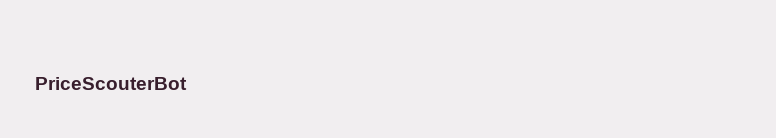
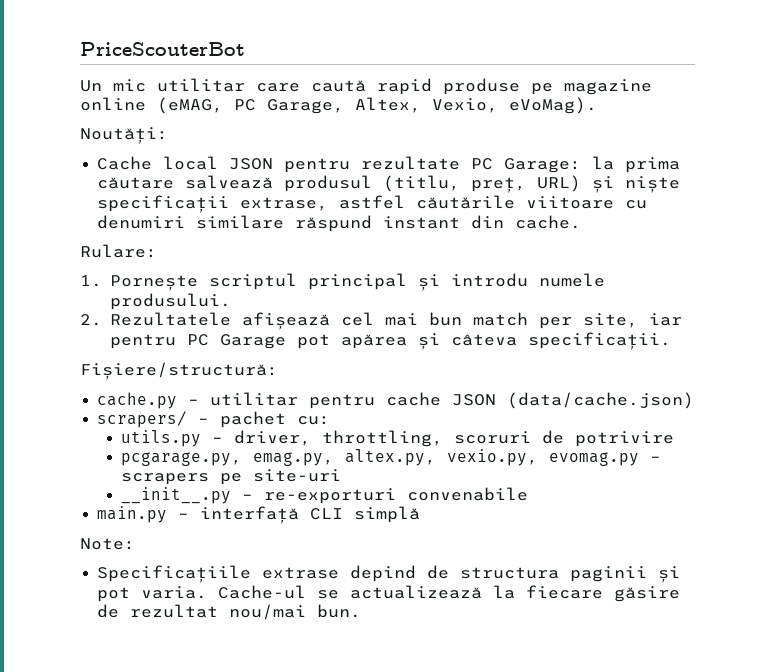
+ Un mic utilitar care caută rapid produse pe magazine online (eMAG, PC Garage, Altex, Vexio, eVoMag).
+ Noutăți:
+ Cache local JSON pentru rezultate PC Garage: la prima căutare salvează produsul (titlu, preț, URL) și niște specificații extrase, astfel căutările viitoare cu denumiri similare răspund instant din cache.
+ Rulare:
+ 1. Pornește scriptul principal și introdu numele produsului.
+ 2. Rezultatele afișează cel mai bun match per site, iar pentru PC Garage pot apărea și câteva specificații.
+ Fișiere/structură:
+ cache.py – utilitar pentru cache JSON (data/cache.json)
+ scrapers/ – pachet cu:
+ utils.py – driver, throttling, scoruri de potrivire
+ pcgarage.py, emag.py, altex.py, vexio.py, evomag.py – scrapers pe site-uri
+ __init__.py – re-exporturi convenabile
+ main.py – interfață CLI simplă
+ Note:
+ Specificațiile extrase depind de structura paginii și pot varia. Cache-ul se actualizează la fiecare găsire de rezultat nou/mai bun.

